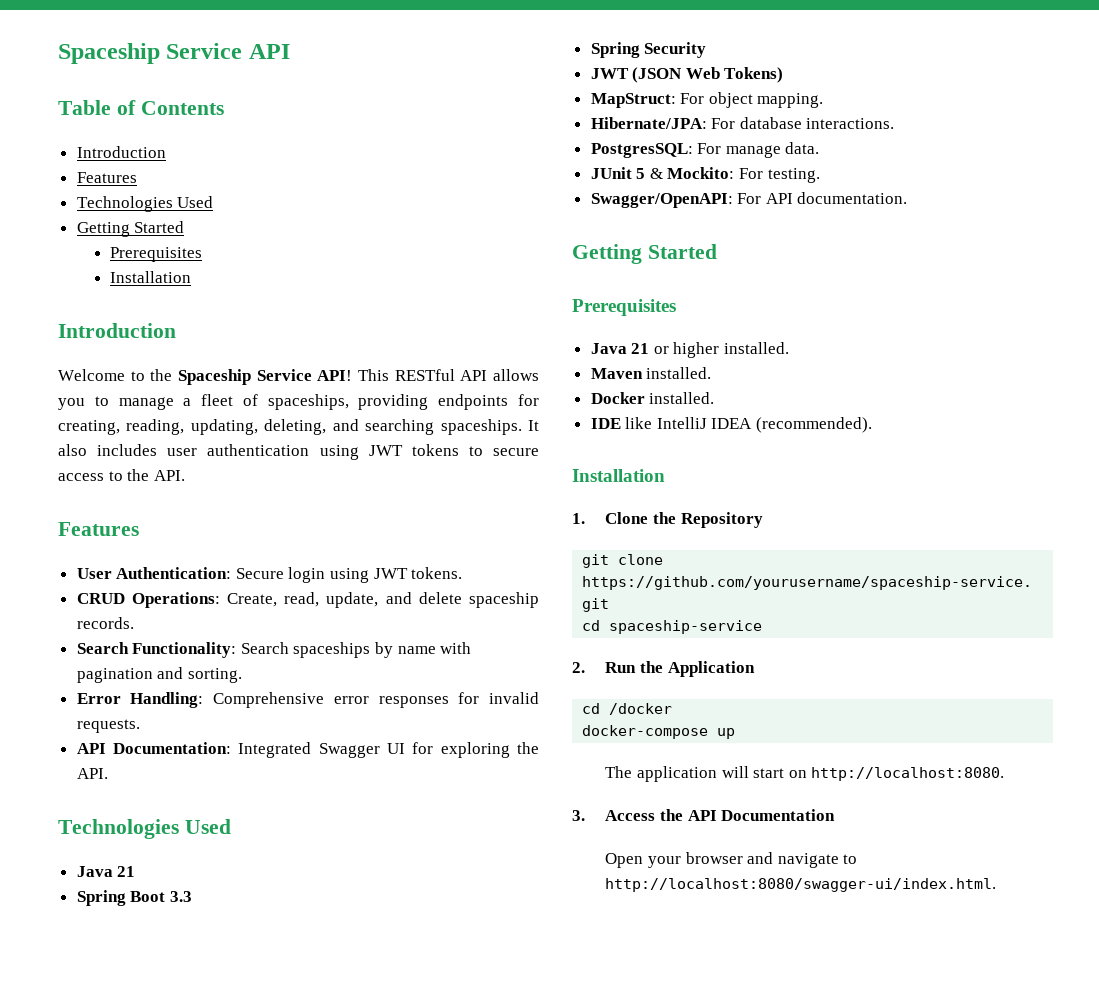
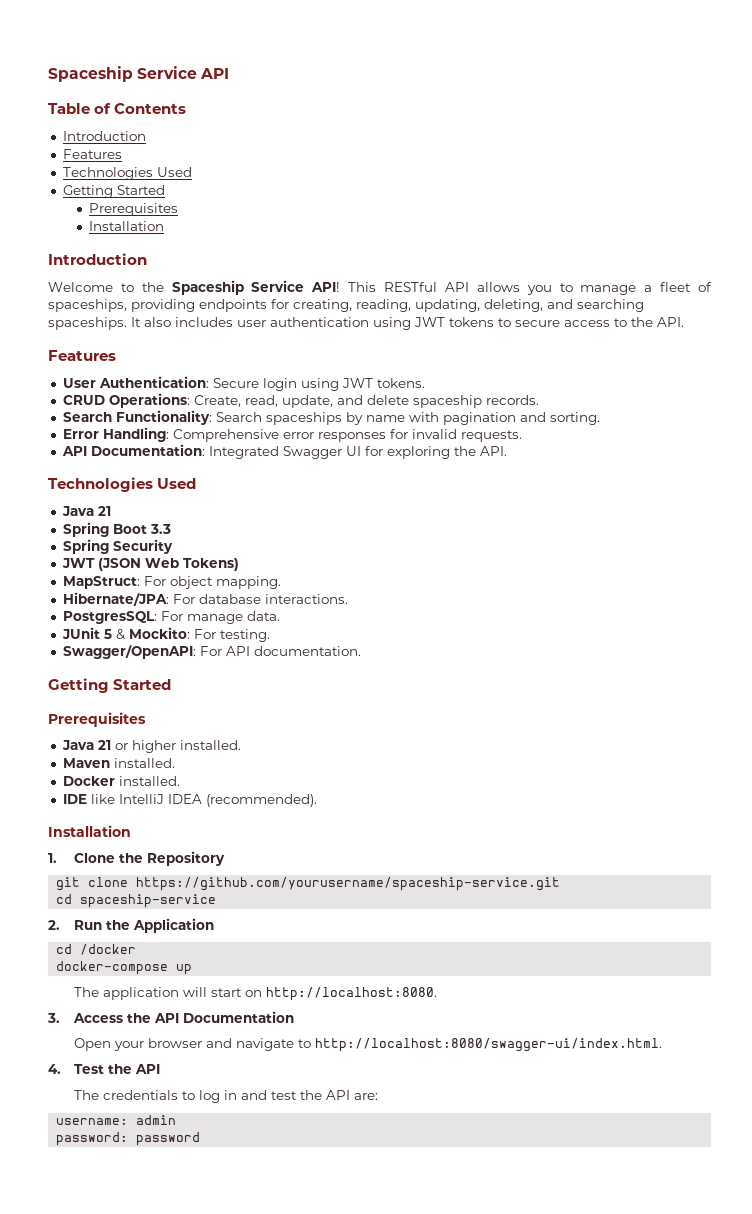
+ 4. Test the API
+ The credentials to log in and test the API are:
+ username: admin
+ password: password

